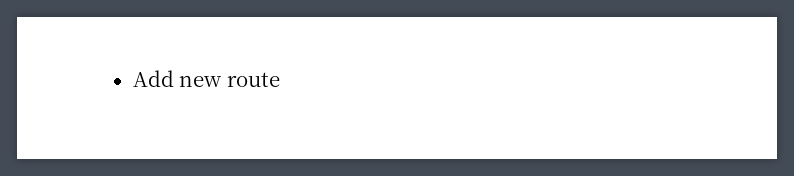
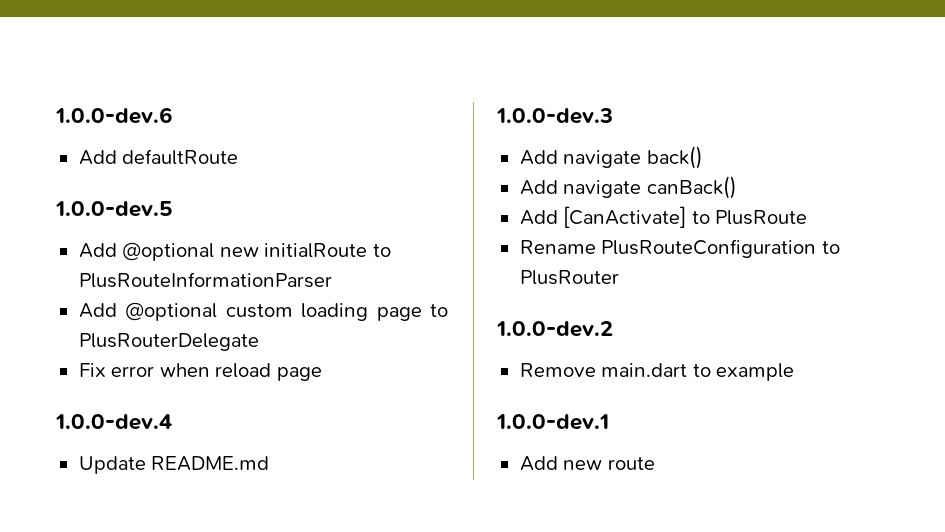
+ 1.0.0-dev.6
+ Add defaultRoute
+ 1.0.0-dev.5
+ Add @optional new initialRoute to PlusRouteInformationParser
+ Add @optional custom loading page to PlusRouterDelegate
+ Fix error when reload page
+ 1.0.0-dev.4
+ Update README.md
+ 1.0.0-dev.3
+ Add navigate back()
+ Add navigate canBack()
+ Add [CanActivate] to PlusRoute
+ Rename PlusRouteConfiguration to PlusRouter
+ 1.0.0-dev.2
+ Remove main.dart to example
+ 1.0.0-dev.1

